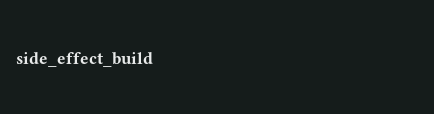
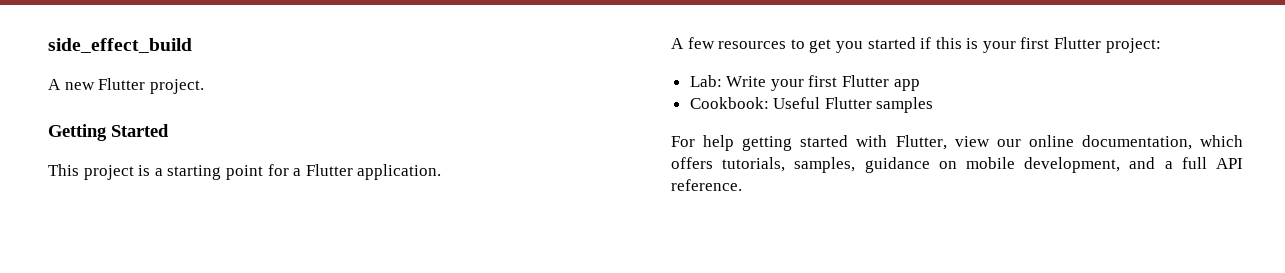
+ A new Flutter project.
+ Getting Started
+ This project is a starting point for a Flutter application.
+ A few resources to get you started if this is your first Flutter project:
+ Lab: Write your first Flutter app
+ Cookbook: Useful Flutter samples
+ For help getting started with Flutter, view our online documentation, which offers tutorials, samples, guidance on mobile development, and a full API reference.

